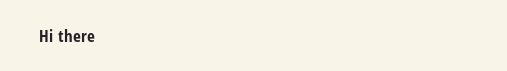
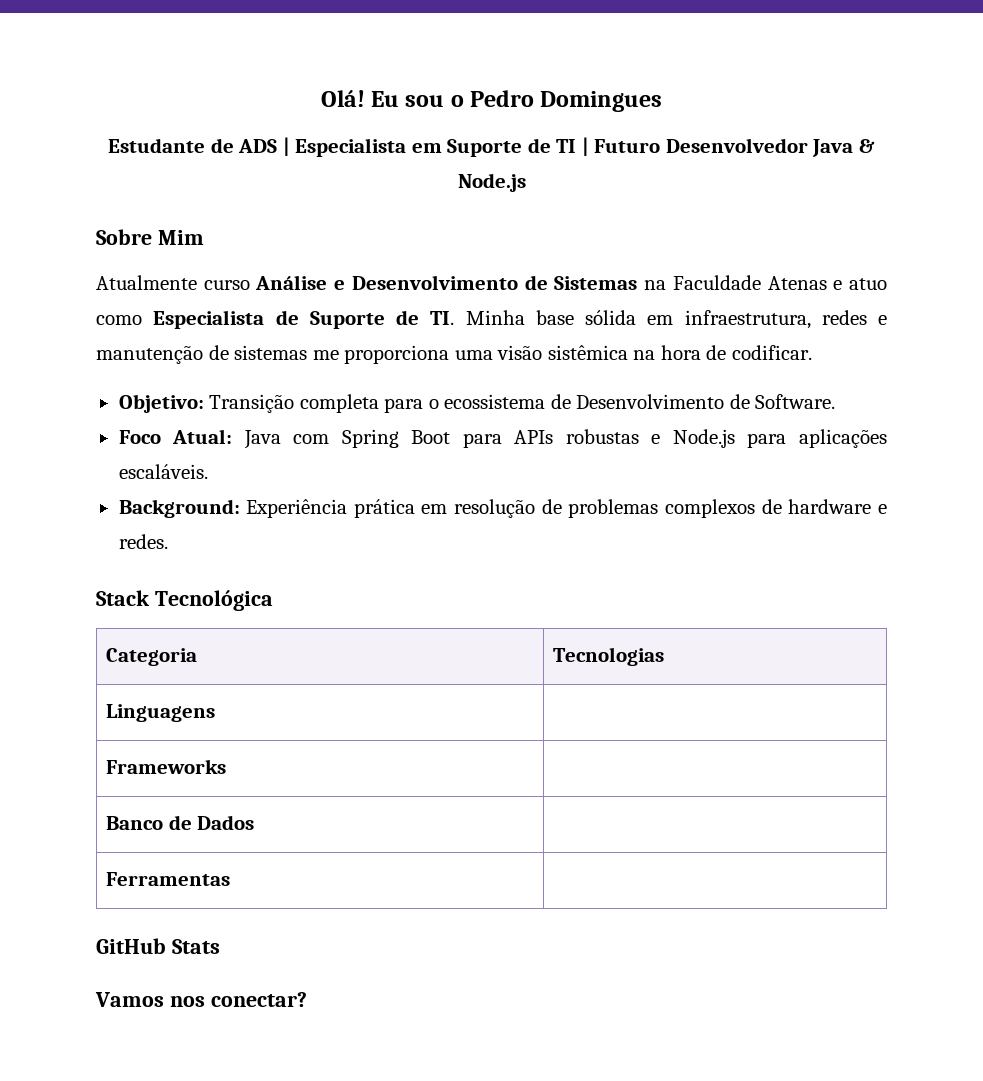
- Hi there
+ Olá! Eu sou o Pedro Domingues
+ Estudante de ADS | Especialista em Suporte de TI | Futuro Desenvolvedor Java & Node.js
+ Sobre Mim
+ Atualmente curso Análise e Desenvolvimento de Sistemas na Faculdade Atenas e atuo como Especialista de Suporte de TI. Minha base sólida em infraestrutura, redes e manutenção de sistemas me proporciona uma visão sistêmica na hora de codificar.
+ Objetivo: Transição completa para o ecossistema de Desenvolvimento de Software.
+ Foco Atual: Java com Spring Boot para APIs robustas e Node.js para aplicações escaláveis.
+ Background: Experiência prática em resolução de problemas complexos de hardware e redes.
+ Stack Tecnológica
+ Categoria | Tecnologias
+ Linguagens |
+ Frameworks |
+ Banco de Dados |
+ Ferramentas |
+ GitHub Stats
+ Vamos nos conectar?

